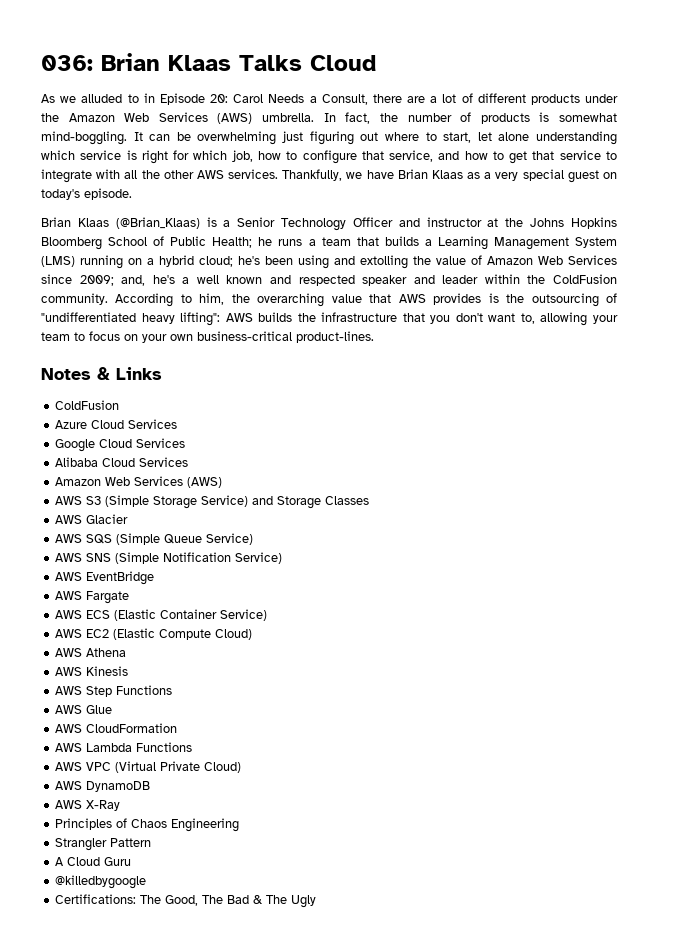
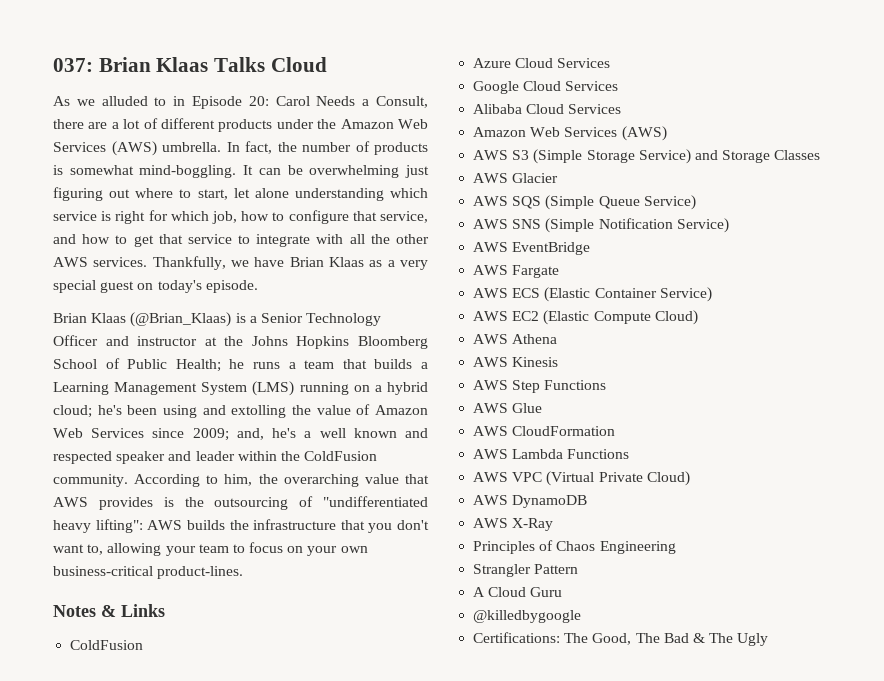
- 036: Brian Klaas Talks Cloud
+ 037: Brian Klaas Talks Cloud

